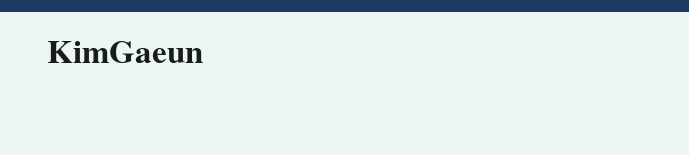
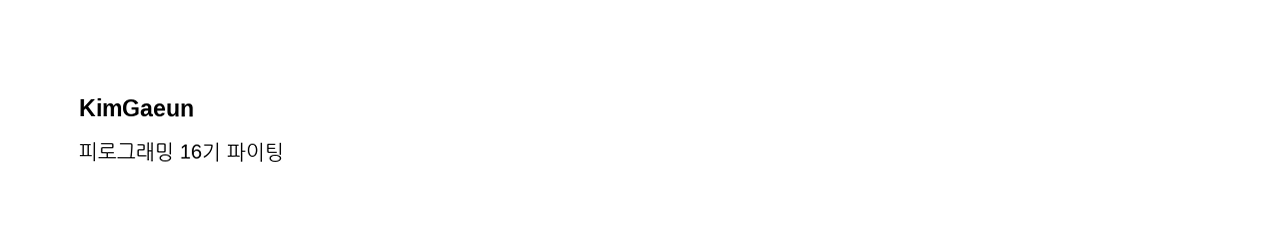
+ 피로그래밍 16기 파이팅

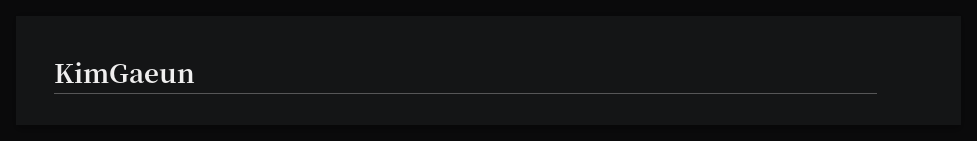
- 피로그래밍 16기 파이팅

